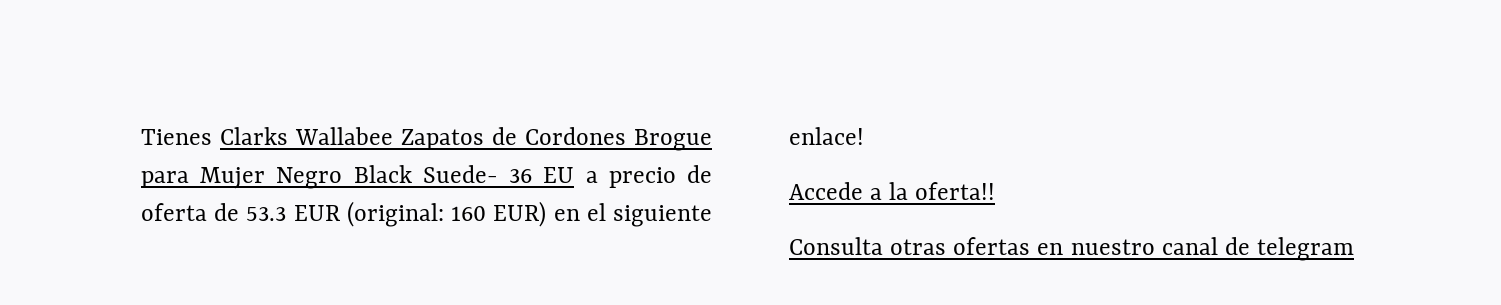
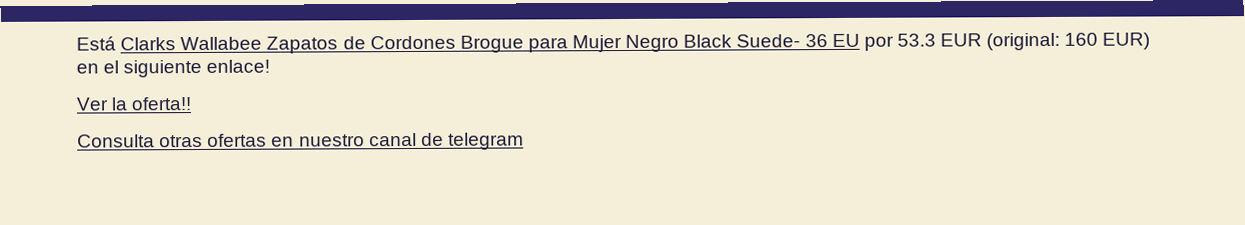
- Tienes Clarks Wallabee Zapatos de Cordones Brogue para Mujer Negro Black Suede- 36 EU a precio de oferta de 53.3 EUR (original: 160 EUR) en el siguiente enlace!
+ Está Clarks Wallabee Zapatos de Cordones Brogue para Mujer Negro Black Suede- 36 EU por 53.3 EUR (original: 160 EUR) en el siguiente enlace!
- Accede a la oferta!!
+ Ver la oferta!!

